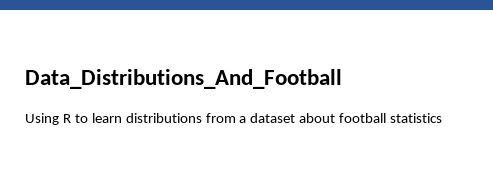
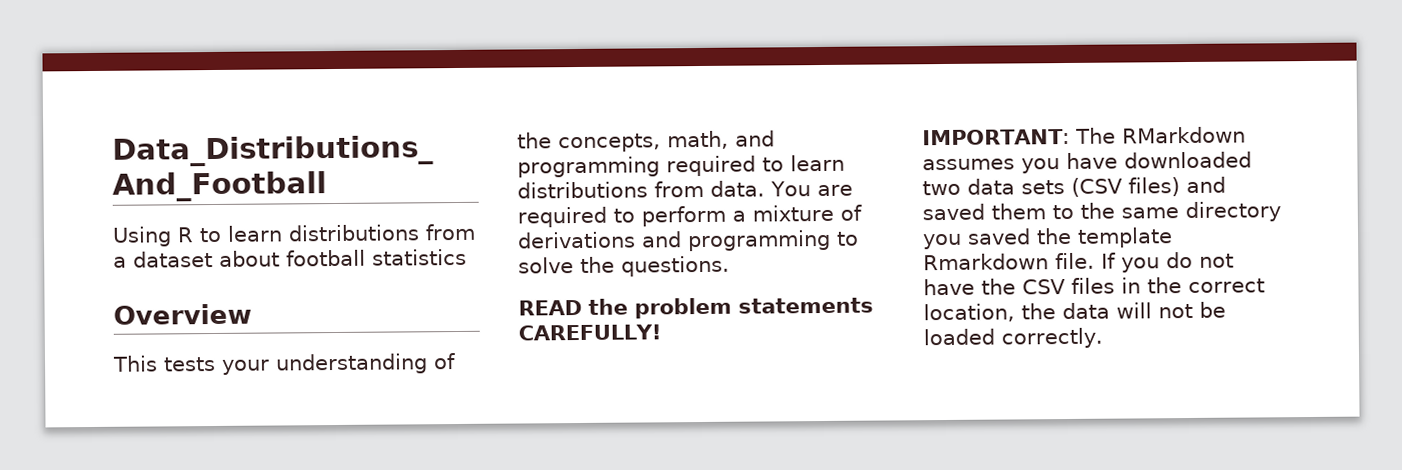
+ Overview
+ This tests your understanding of the concepts, math, and programming required to learn distributions from data. You are required to perform a mixture of derivations and programming to solve the questions.
+ READ the problem statements CAREFULLY!
+ IMPORTANT: The RMarkdown assumes you have downloaded two data sets (CSV files) and saved them to the same directory you saved the template Rmarkdown file. If you do not have the CSV files in the correct location, the data will not be loaded correctly.

